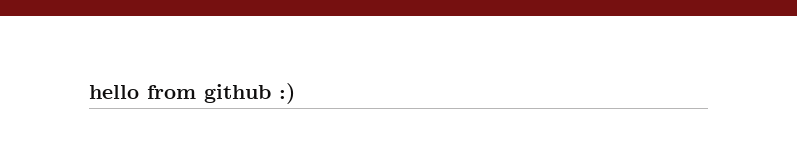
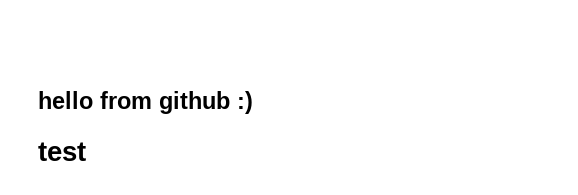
+ test

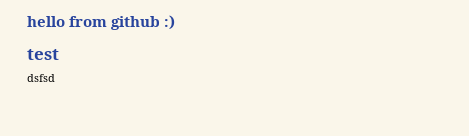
+ dsfsd

